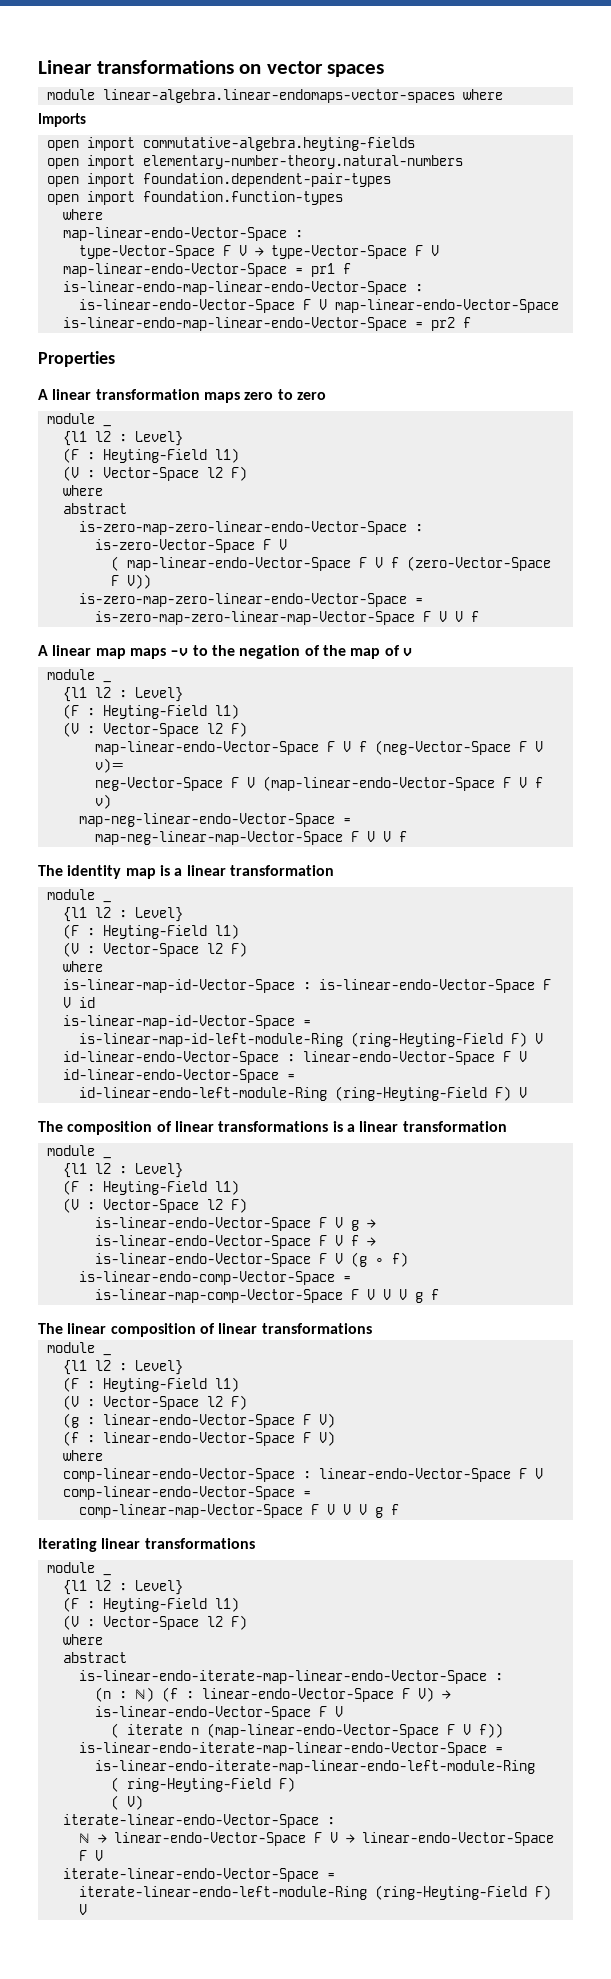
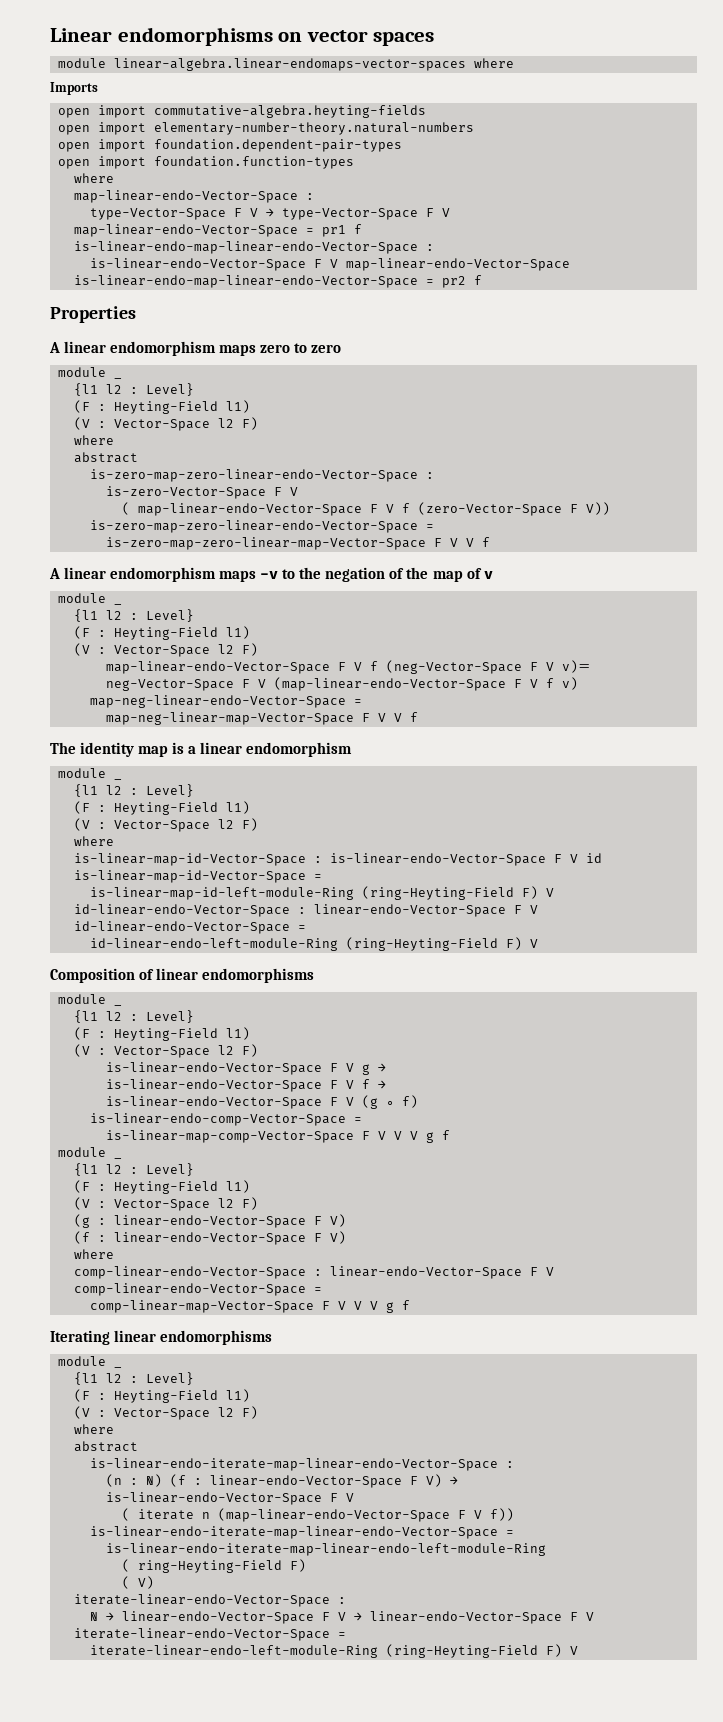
- Linear transformations on vector spaces
+ Linear endomorphisms on vector spaces
- A linear transformation maps zero to zero
+ A linear endomorphism maps zero to zero
- A linear map maps -v to the negation of the map of v
+ A linear endomorphism maps -v to the negation of the map of v
- The identity map is a linear transformation
+ The identity map is a linear endomorphism
- The composition of linear transformations is a linear transformation
+ Composition of linear endomorphisms
- The linear composition of linear transformations
- Iterating linear transformations
+ Iterating linear endomorphisms

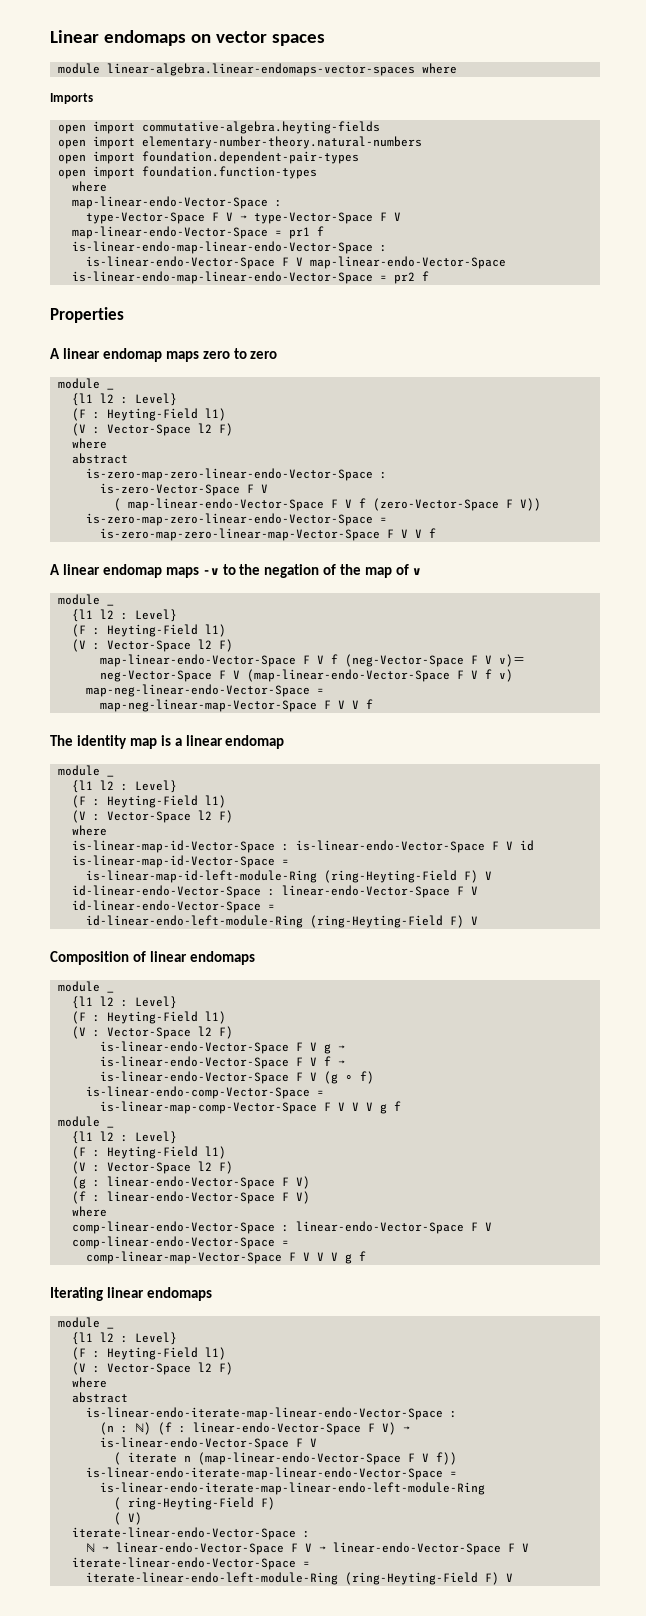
- Linear endomorphisms on vector spaces
+ Linear endomaps on vector spaces
- A linear endomorphism maps zero to zero
+ A linear endomap maps zero to zero
- A linear endomorphism maps -v to the negation of the map of v
+ A linear endomap maps -v to the negation of the map of v
- The identity map is a linear endomorphism
+ The identity map is a linear endomap
- Composition of linear endomorphisms
+ Composition of linear endomaps
- Iterating linear endomorphisms
+ Iterating linear endomaps

